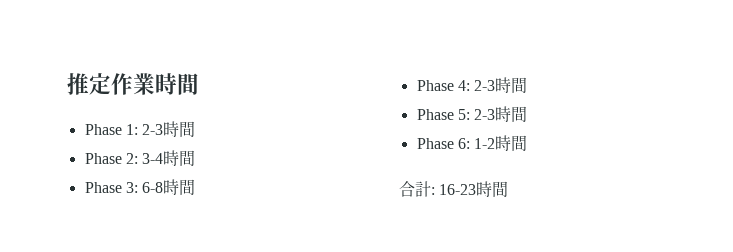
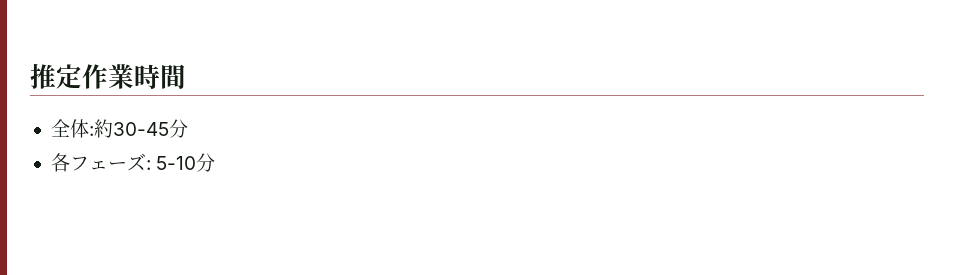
- Phase 1: 2-3時間
- Phase 2: 3-4時間
- Phase 3: 6-8時間
- Phase 4: 2-3時間
- Phase 5: 2-3時間
- Phase 6: 1-2時間
- 合計: 16-23時間
+ 全体:約30-45分
+ 各フェーズ: 5-10分

